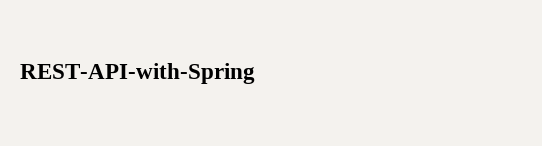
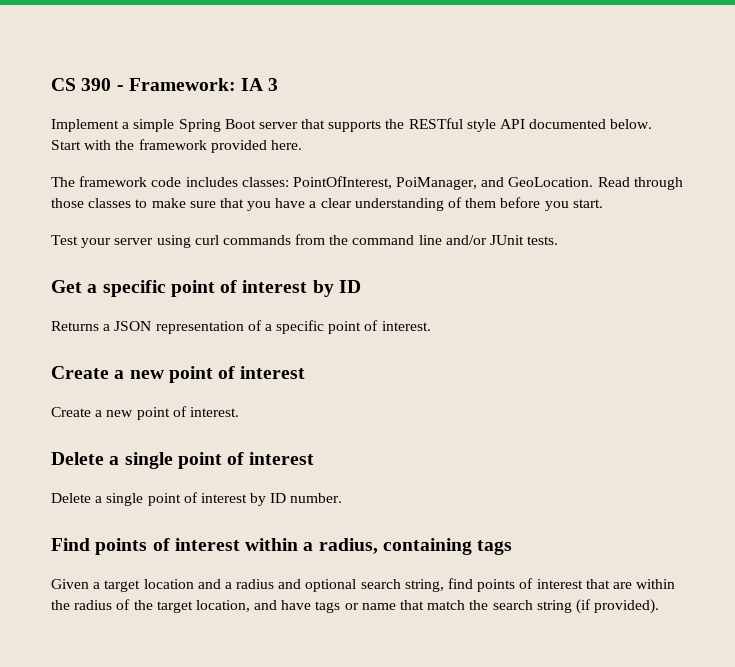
- REST-API-with-Spring
+ CS 390 - Framework: IA 3
+ Implement a simple Spring Boot server that supports the RESTful style API documented below. Start with the framework provided here.
+ The framework code includes classes: PointOfInterest, PoiManager, and GeoLocation. Read through those classes to make sure that you have a clear understanding of them before you start.
+ Test your server using curl commands from the command line and/or JUnit tests.
+ Get a specific point of interest by ID
+ Returns a JSON representation of a specific point of interest.
+ Create a new point of interest
+ Create a new point of interest.
+ Delete a single point of interest
+ Delete a single point of interest by ID number.
+ Find points of interest within a radius, containing tags
+ Given a target location and a radius and optional search string, find points of interest that are within the radius of the target location, and have tags or name that match the search string (if provided).

